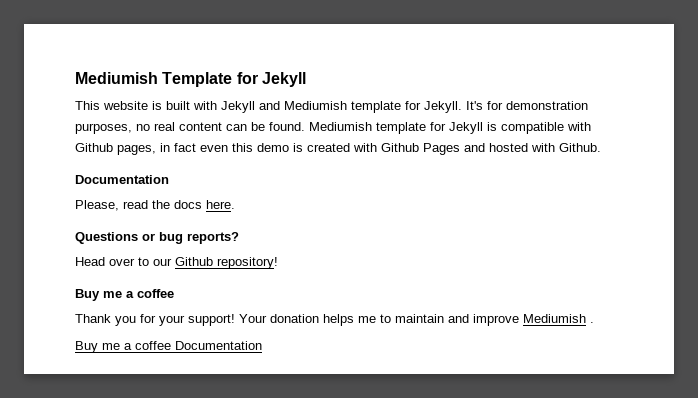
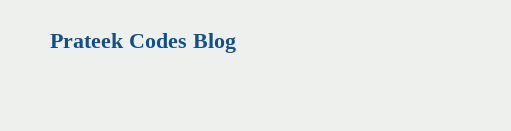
- Mediumish Template for Jekyll
- This website is built with Jekyll and Mediumish template for Jekyll. It's for demonstration purposes, no real content can be found. Mediumish template for Jekyll is compatible with Github pages, in fact even this demo is created with Github Pages and hosted with Github.
- Documentation
- Please, read the docs here.
- Questions or bug reports?
- Head over to our Github repository!
- Buy me a coffee
- Thank you for your support! Your donation helps me to maintain and improve Mediumish .
- Buy me a coffee Documentation
+ Prateek Codes Blog

